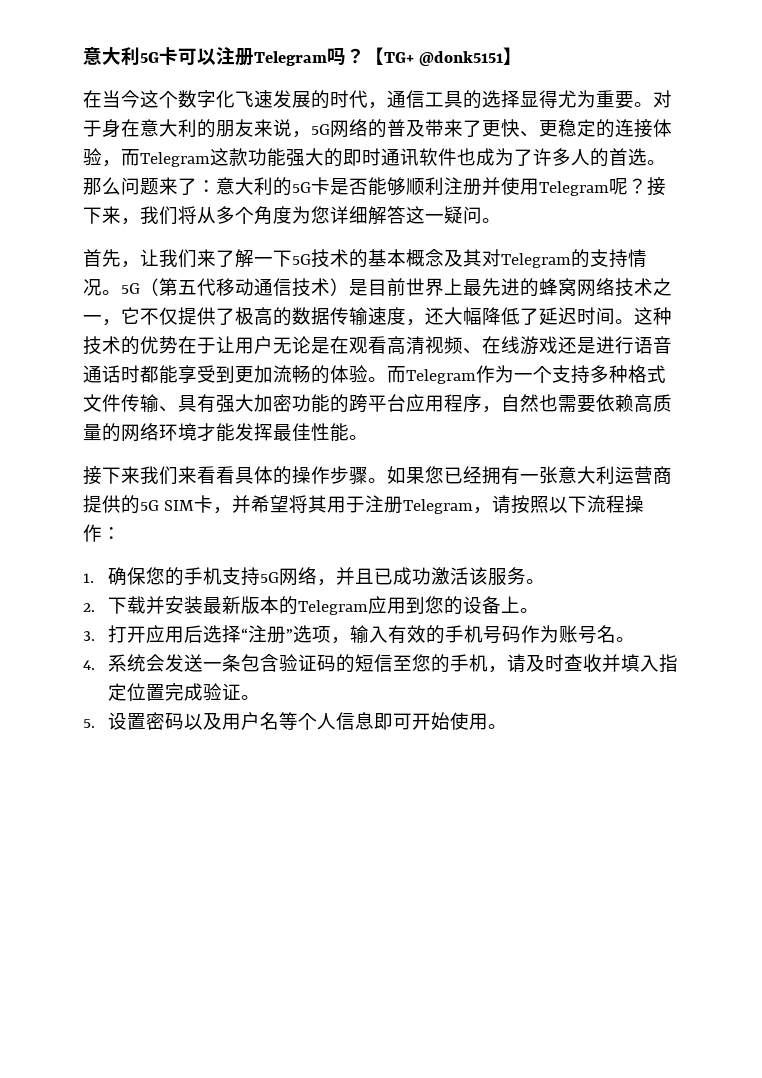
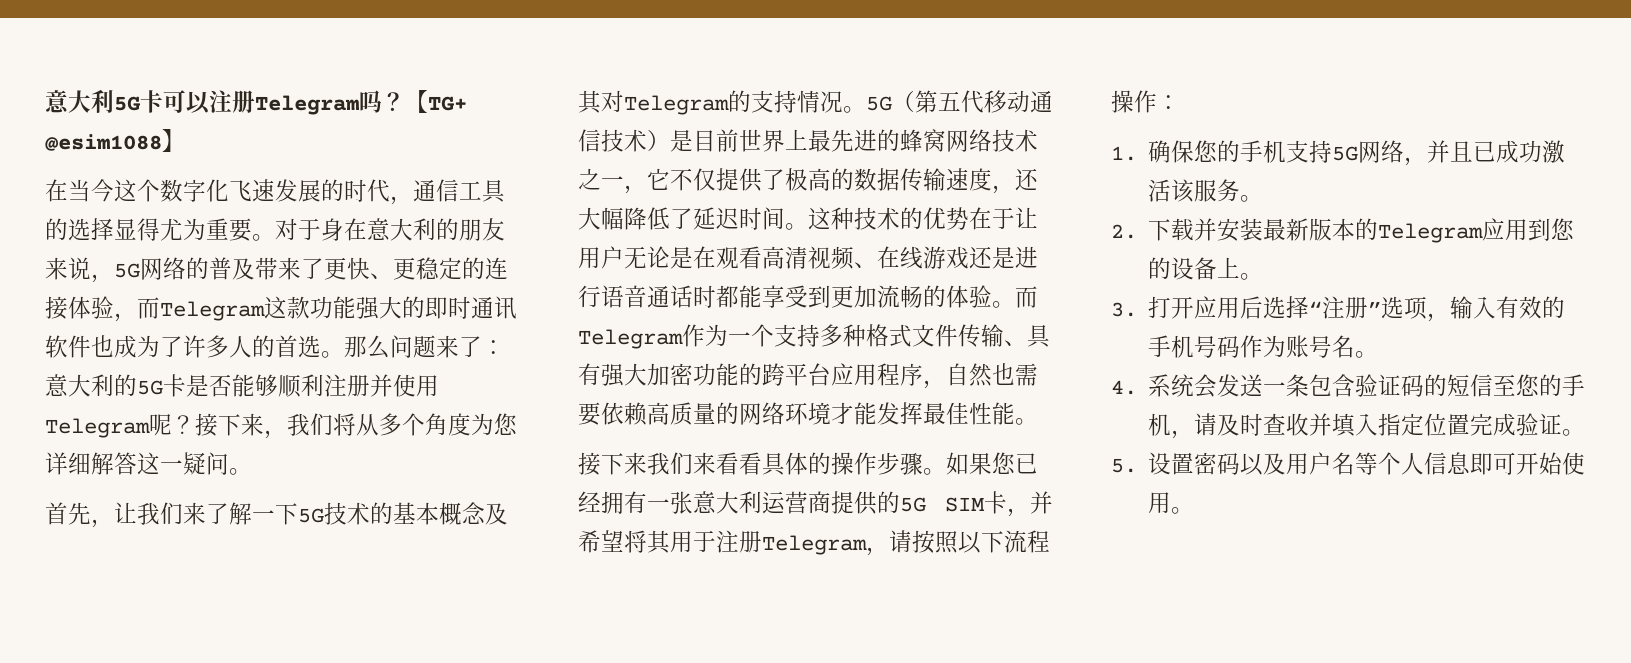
- 【TG+ @donk5151】
+ 【TG+ @esim1088】

